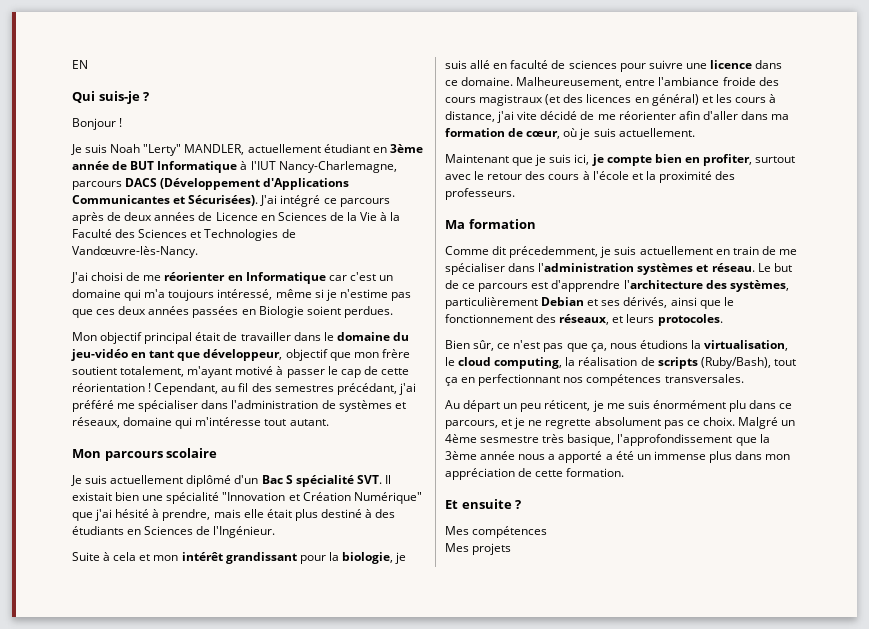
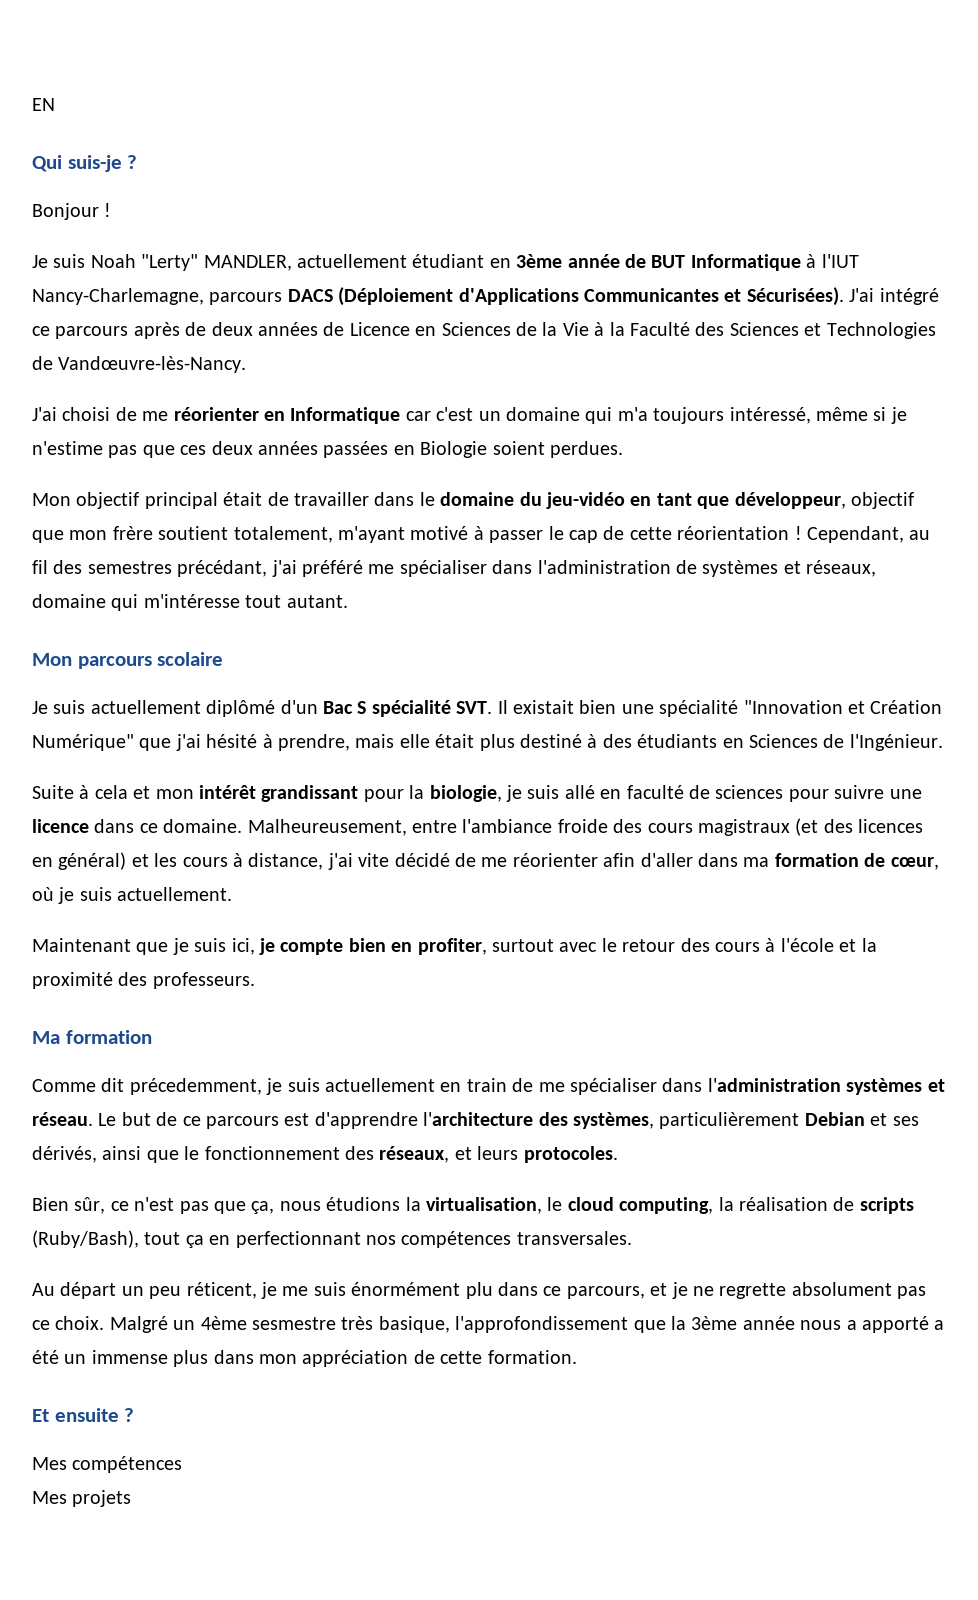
- Je suis Noah "Lerty" MANDLER, actuellement étudiant en 3ème année de BUT Informatique à l'IUT Nancy-Charlemagne, parcours DACS (Développement d'Applications Communicantes et Sécurisées).
+ Je suis Noah "Lerty" MANDLER, actuellement étudiant en 3ème année de BUT Informatique à l'IUT Nancy-Charlemagne, parcours DACS (Déploiement d'Applications Communicantes et Sécurisées).

